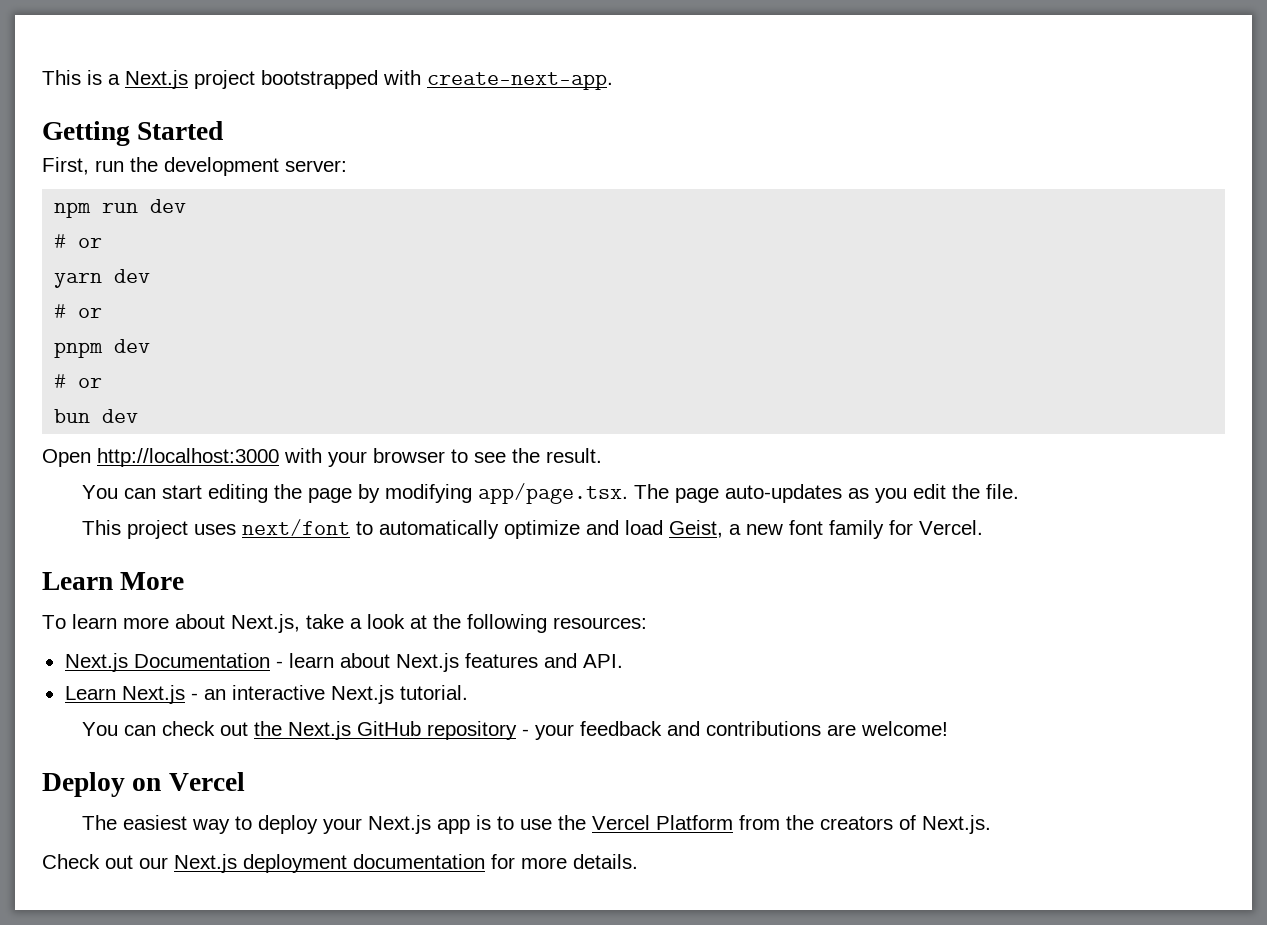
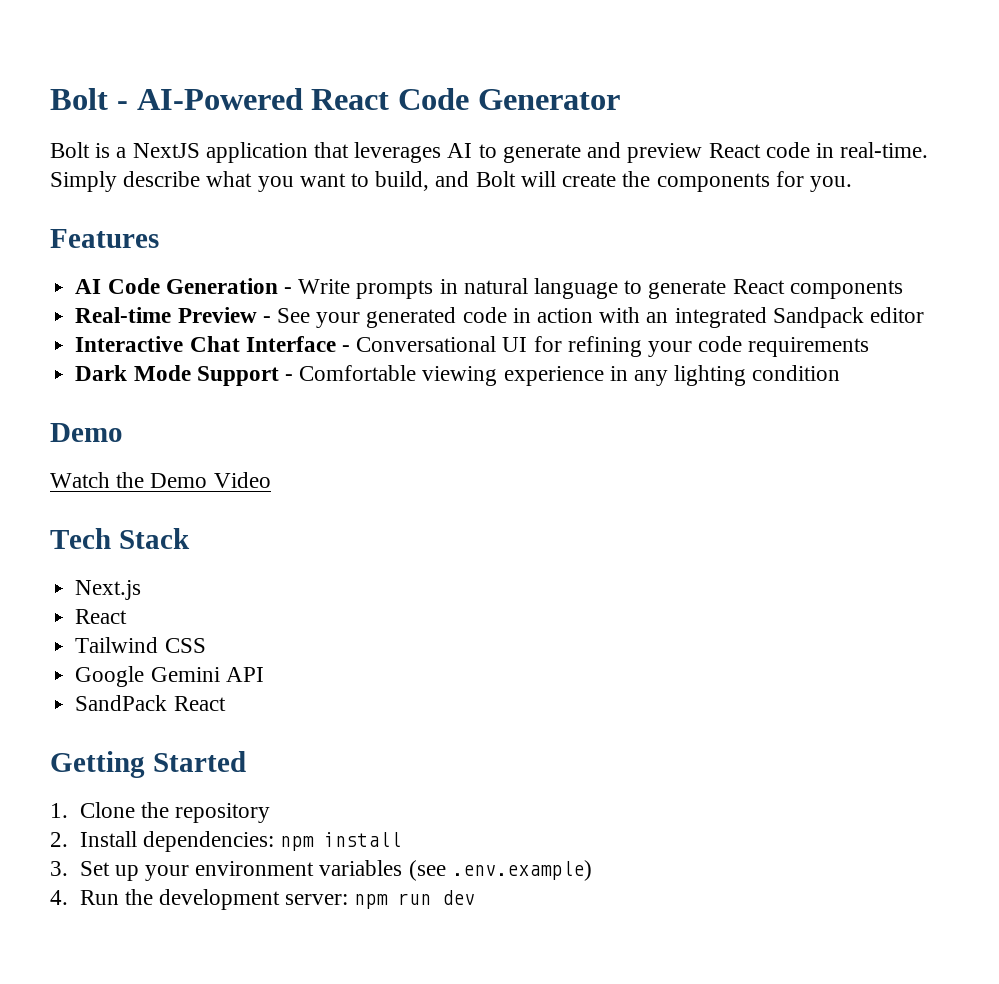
- This is a Next.js project bootstrapped with create-next-app.
+ Bolt - AI-Powered React Code Generator
+ Bolt is a NextJS application that leverages AI to generate and preview React code in real-time. Simply describe what you want to build, and Bolt will create the components for you.
+ Features
+ AI Code Generation - Write prompts in natural language to generate React components
+ Real-time Preview - See your generated code in action with an integrated Sandpack editor
+ Interactive Chat Interface - Conversational UI for refining your code requirements
+ Dark Mode Support - Comfortable viewing experience in any lighting condition
+ Demo
+ Watch the Demo Video
+ Tech Stack
+ Next.js
+ React
+ Tailwind CSS
+ Google Gemini API
+ SandPack React
  Getting Started
- First, run the development server:
- npm run dev
- # or
- yarn dev
- # or
- pnpm dev
- # or
- bun dev
- Open http://localhost:3000 with your browser to see the result.
- You can start editing the page by modifying app/page.tsx. The page auto-updates as you edit the file.
- This project uses next/font to automatically optimize and load Geist, a new font family for Vercel.
- Learn More
- To learn more about Next.js, take a look at the following resources:
- Next.js Documentation - learn about Next.js features and API.
- Learn Next.js - an interactive Next.js tutorial.
- You can check out the Next.js GitHub repository - your feedback and contributions are welcome!
- Deploy on Vercel
- The easiest way to deploy your Next.js app is to use the Vercel Platform from the creators of Next.js.
- Check out our Next.js deployment documentation for more details.
+ 1. Clone the repository
+ 2. Install dependencies: npm install
+ 3. Set up your environment variables (see .env.example)
+ 4. Run the development server: npm run dev

